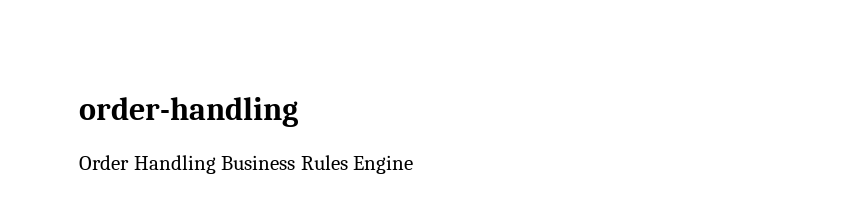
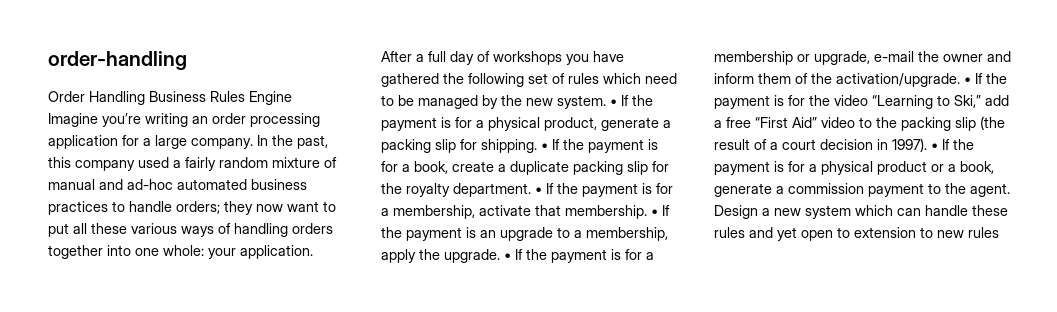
- Order Handling Business Rules Engine
+ Order Handling Business Rules Engine Imagine you’re writing an order processing application for a large company. In the past, this company used a fairly random mixture of manual and ad-hoc automated business practices to handle orders; they now want to put all these various ways of handling orders together into one whole: your application. After a full day of workshops you have gathered the following set of rules which need to be managed by the new system. • If the payment is for a physical product, generate a packing slip for shipping. • If the payment is for a book, create a duplicate packing slip for the royalty department. • If the payment is for a membership, activate that membership. • If the payment is an upgrade to a membership, apply the upgrade. • If the payment is for a membership or upgrade, e-mail the owner and inform them of the activation/upgrade. • If the payment is for the video “Learning to Ski,” add a free “First Aid” video to the packing slip (the result of a court decision in 1997). • If the payment is for a physical product or a book, generate a commission payment to the agent. Design a new system which can handle these rules and yet open to extension to new rules

